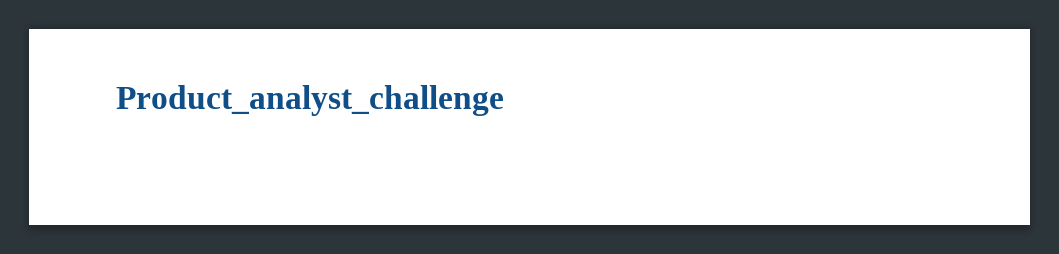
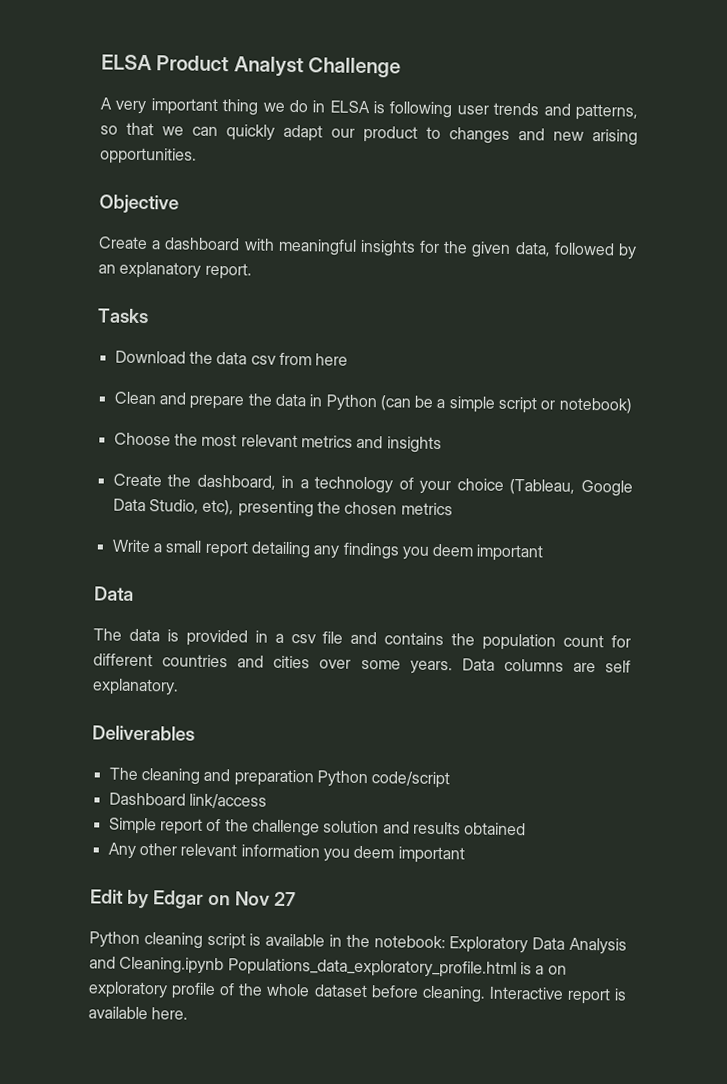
- Product_analyst_challenge
+ ELSA Product Analyst Challenge
+ A very important thing we do in ELSA is following user trends and patterns, so that we can quickly adapt our product to changes and new arising opportunities.
+ Objective
+ Create a dashboard with meaningful insights for the given data, followed by an explanatory report.
+ Tasks
+ Download the data csv from here
+ Clean and prepare the data in Python (can be a simple script or notebook)
+ Choose the most relevant metrics and insights
+ Create the dashboard, in a technology of your choice (Tableau, Google Data Studio, etc), presenting the chosen metrics
+ Write a small report detailing any findings you deem important
+ Data
+ The data is provided in a csv file and contains the population count for different countries and cities over some years. Data columns are self explanatory.
+ Deliverables
+ The cleaning and preparation Python code/script
+ Dashboard link/access
+ Simple report of the challenge solution and results obtained
+ Any other relevant information you deem important
+ Edit by Edgar on Nov 27
+ Python cleaning script is available in the notebook: Exploratory Data Analysis and Cleaning.ipynb Populations_data_exploratory_profile.html is a on exploratory profile of the whole dataset before cleaning. Interactive report is available here.

